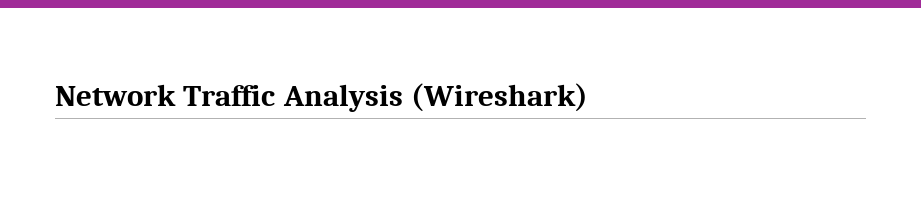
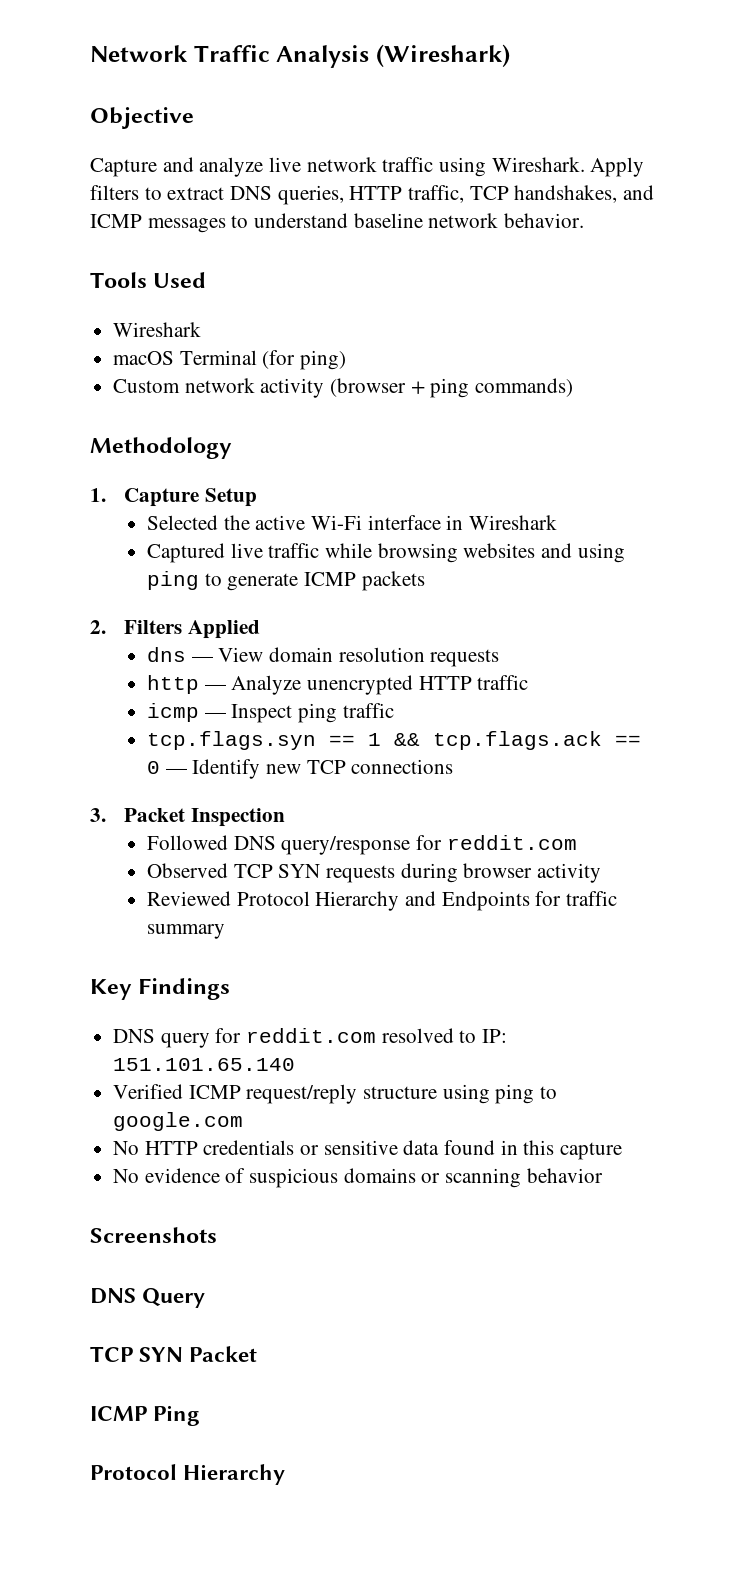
+ Objective
+ Capture and analyze live network traffic using Wireshark. Apply filters to extract DNS queries, HTTP traffic, TCP handshakes, and ICMP messages to understand baseline network behavior.
+ Tools Used
+ Wireshark
+ macOS Terminal (for ping)
+ Custom network activity (browser + ping commands)
+ Methodology
+ 1. Capture Setup
+ Selected the active Wi-Fi interface in Wireshark
+ Captured live traffic while browsing websites and using ping to generate ICMP packets
+ 2. Filters Applied
+ dns — View domain resolution requests
+ http — Analyze unencrypted HTTP traffic
+ icmp — Inspect ping traffic
+ tcp.flags.syn == 1 && tcp.flags.ack == 0 — Identify new TCP connections
+ 3. Packet Inspection
+ Followed DNS query/response for reddit.com
+ Observed TCP SYN requests during browser activity
+ Reviewed Protocol Hierarchy and Endpoints for traffic summary
+ Key Findings
+ DNS query for reddit.com resolved to IP: 151.101.65.140
+ Verified ICMP request/reply structure using ping to google.com
+ No HTTP credentials or sensitive data found in this capture
+ No evidence of suspicious domains or scanning behavior
+ Screenshots
+ DNS Query
+ TCP SYN Packet
+ ICMP Ping
+ Protocol Hierarchy

